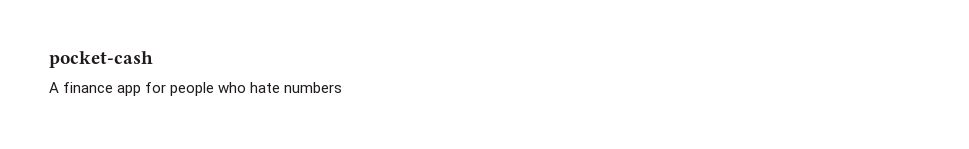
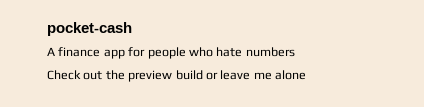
+ Check out the preview build or leave me alone

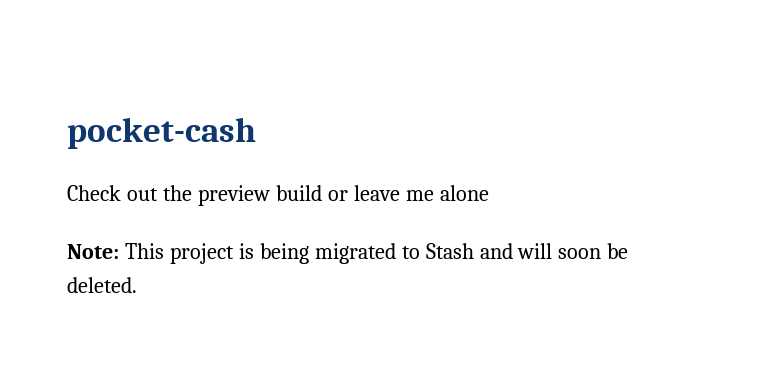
- A finance app for people who hate numbers
+ Note: This project is being migrated to Stash and will soon be deleted.

